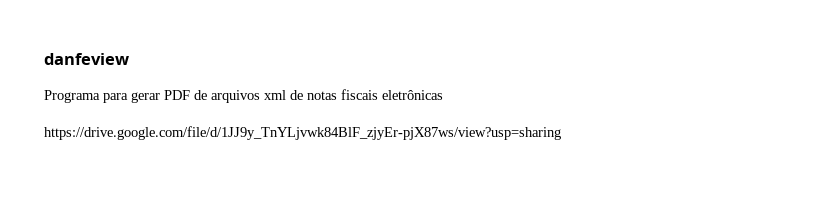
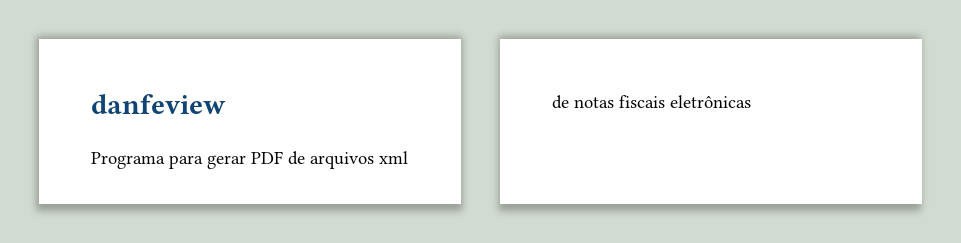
- https://drive.google.com/file/d/1JJ9y_TnYLjvwk84BlF_zjyEr-pjX87ws/view?usp=sharing

